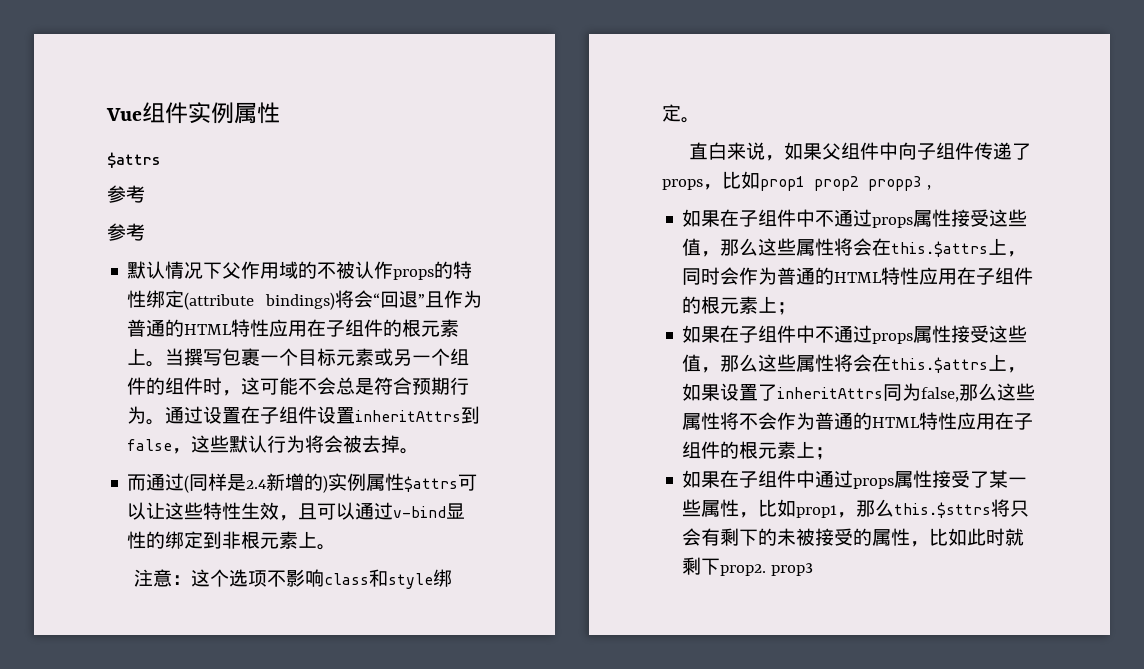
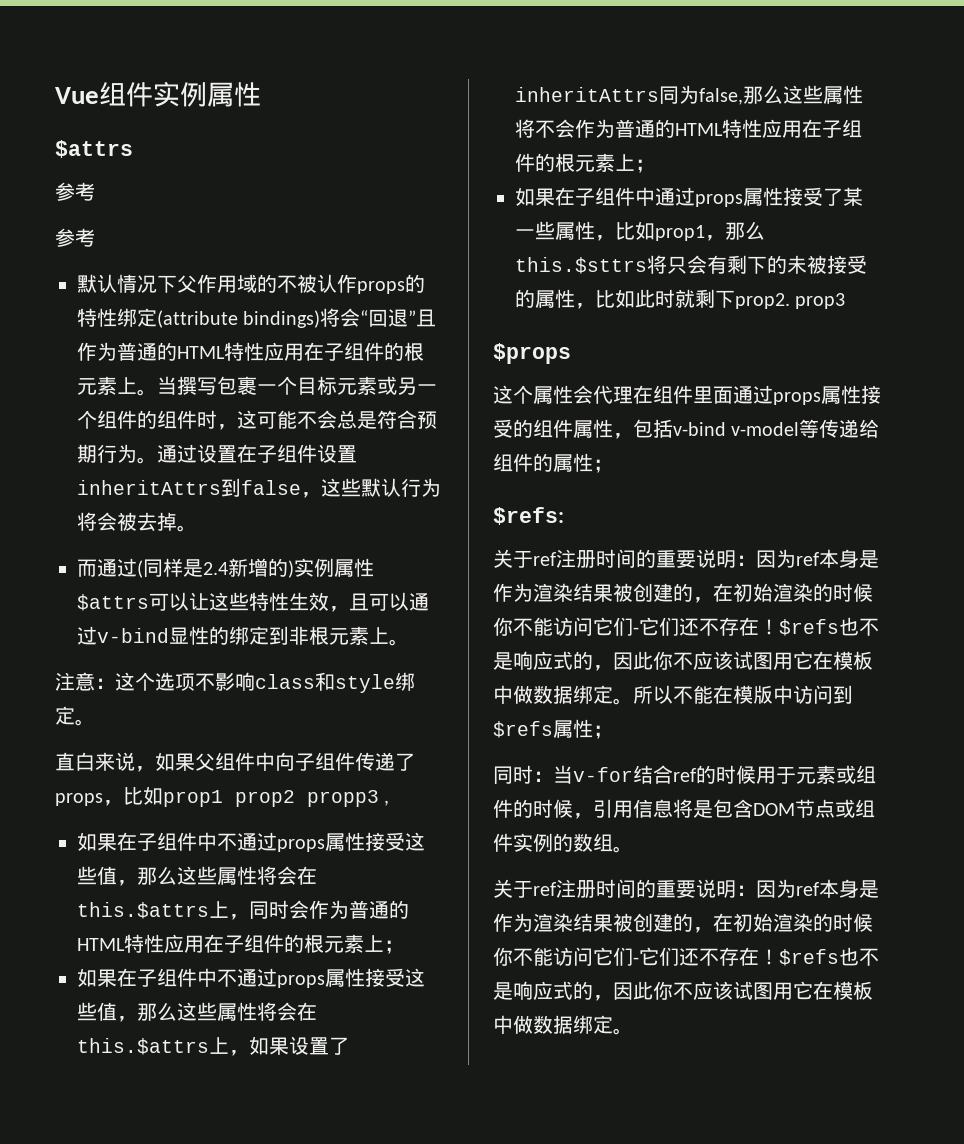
+ $props
+ 这个属性会代理在组件里面通过props属性接受的组件属性，包括v-bind v-model等传递给组件的属性；
+ $refs:
+ 关于ref注册时间的重要说明：因为ref本身是作为渲染结果被创建的，在初始渲染的时候你不能访问它们-它们还不存在！$refs也不是响应式的，因此你不应该试图用它在模板中做数据绑定。所以不能在模版中访问到$refs属性；
+ 同时：当v-for结合ref的时候用于元素或组件的时候，引用信息将是包含DOM节点或组件实例的数组。
+ 关于ref注册时间的重要说明：因为ref本身是作为渲染结果被创建的，在初始渲染的时候你不能访问它们-它们还不存在！$refs也不是响应式的，因此你不应该试图用它在模板中做数据绑定。

